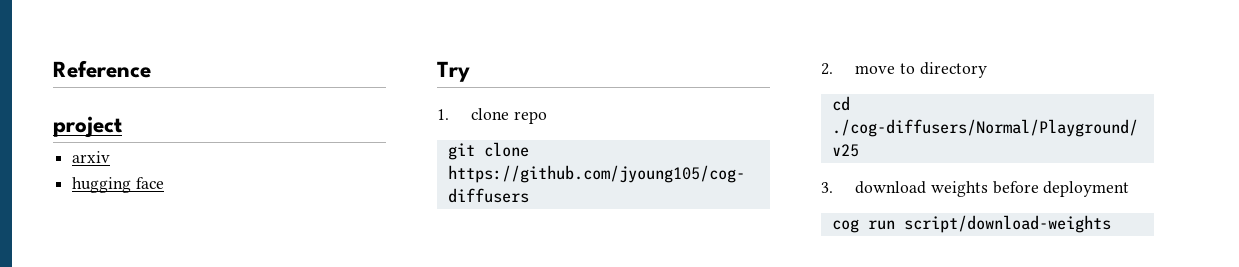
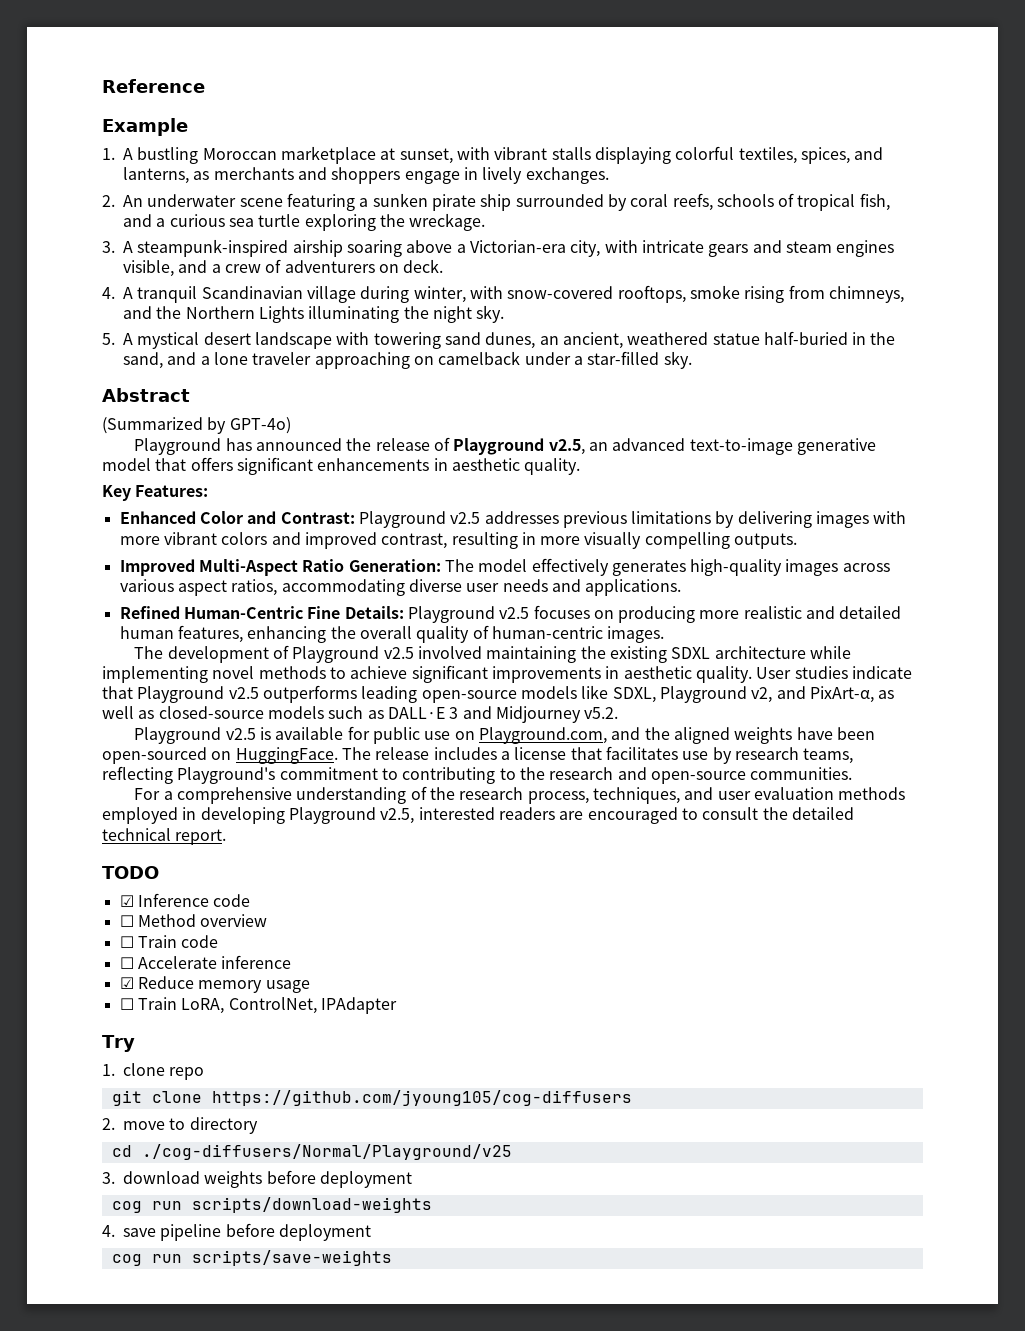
- project
- arxiv
- hugging face
+ Example
+ 1. A bustling Moroccan marketplace at sunset, with vibrant stalls displaying colorful textiles, spices, and lanterns, as merchants and shoppers engage in lively exchanges.
+ 2. An underwater scene featuring a sunken pirate ship surrounded by coral reefs, schools of tropical fish, and a curious sea turtle exploring the wreckage.
+ 3. A steampunk-inspired airship soaring above a Victorian-era city, with intricate gears and steam engines visible, and a crew of adventurers on deck.
+ 4. A tranquil Scandinavian village during winter, with snow-covered rooftops, smoke rising from chimneys, and the Northern Lights illuminating the night sky.
+ 5. A mystical desert landscape with towering sand dunes, an ancient, weathered statue half-buried in the sand, and a lone traveler approaching on camelback under a star-filled sky.
+ Abstract
+ (Summarized by GPT-4o)
+ Playground has announced the release of Playground v2.5, an advanced text-to-image generative model that offers significant enhancements in aesthetic quality.
+ Key Features:
+ Enhanced Color and Contrast: Playground v2.5 addresses previous limitations by delivering images with more vibrant colors and improved contrast, resulting in more visually compelling outputs.
+ Improved Multi-Aspect Ratio Generation: The model effectively generates high-quality images across various aspect ratios, accommodating diverse user needs and applications.
+ Refined Human-Centric Fine Details: Playground v2.5 focuses on producing more realistic and detailed human features, enhancing the overall quality of human-centric images.
+ The development of Playground v2.5 involved maintaining the existing SDXL architecture while implementing novel methods to achieve significant improvements in aesthetic quality. User studies indicate that Playground v2.5 outperforms leading open-source models like SDXL, Playground v2, and PixArt-α, as well as closed-source models such as DALL·E 3 and Midjourney v5.2.
+ Playground v2.5 is available for public use on Playground.com, and the aligned weights have been open-sourced on HuggingFace. The release includes a license that facilitates use by research teams, reflecting Playground's commitment to contributing to the research and open-source communities.
+ For a comprehensive understanding of the research process, techniques, and user evaluation methods employed in developing Playground v2.5, interested readers are encouraged to consult the detailed technical report.
+ TODO
+ ☑ Inference code
+ ☐ Method overview
+ ☐ Train code
+ ☐ Accelerate inference
+ ☑ Reduce memory usage
+ ☐ Train LoRA, ControlNet, IPAdapter
- cog run script/download-weights
+ cog run scripts/download-weights
+ 4. save pipeline before deployment
+ cog run scripts/save-weights

